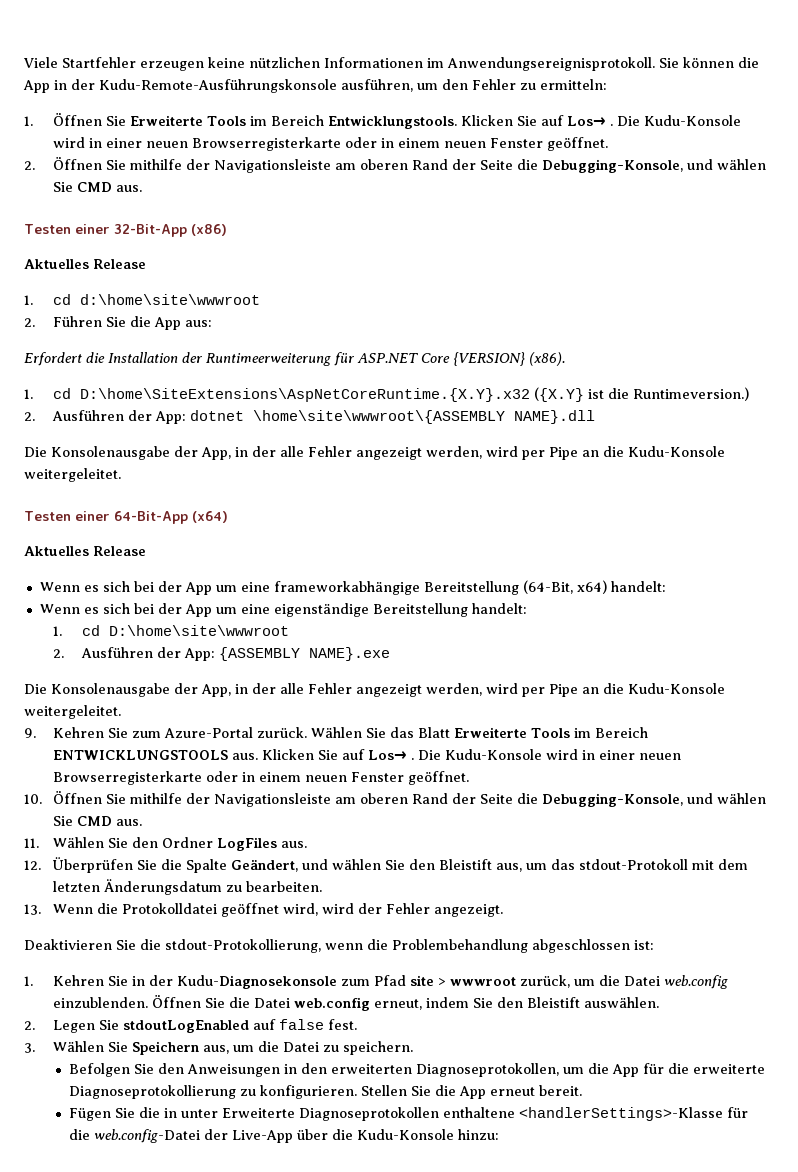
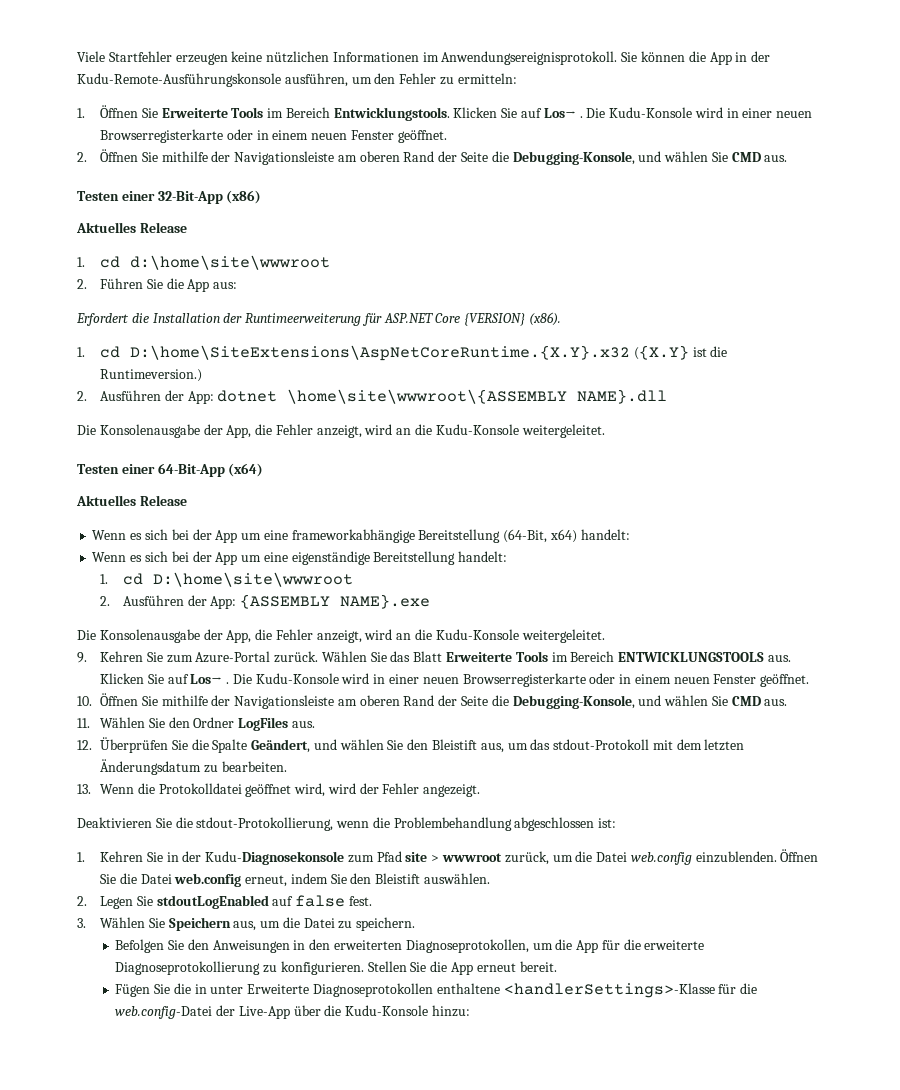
  2. Ausführen der App: dotnet \home\site\wwwroot\{ASSEMBLY NAME}.dll
- Die Konsolenausgabe der App, in der alle Fehler angezeigt werden, wird per Pipe an die Kudu-Konsole weitergeleitet.
+ Die Konsolenausgabe der App, die Fehler anzeigt, wird an die Kudu-Konsole weitergeleitet.
  2. Ausführen der App: {ASSEMBLY NAME}.exe
- Die Konsolenausgabe der App, in der alle Fehler angezeigt werden, wird per Pipe an die Kudu-Konsole weitergeleitet.
+ Die Konsolenausgabe der App, die Fehler anzeigt, wird an die Kudu-Konsole weitergeleitet.

